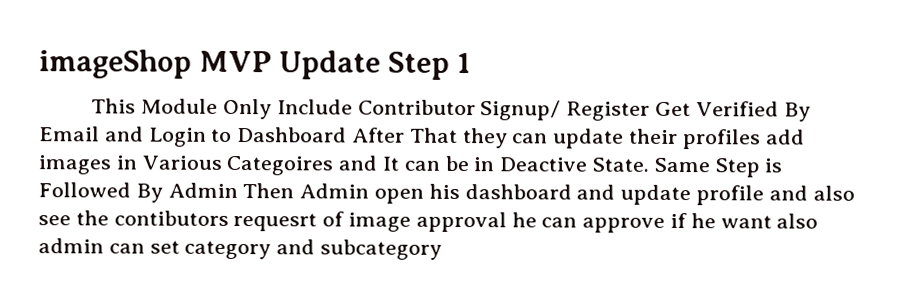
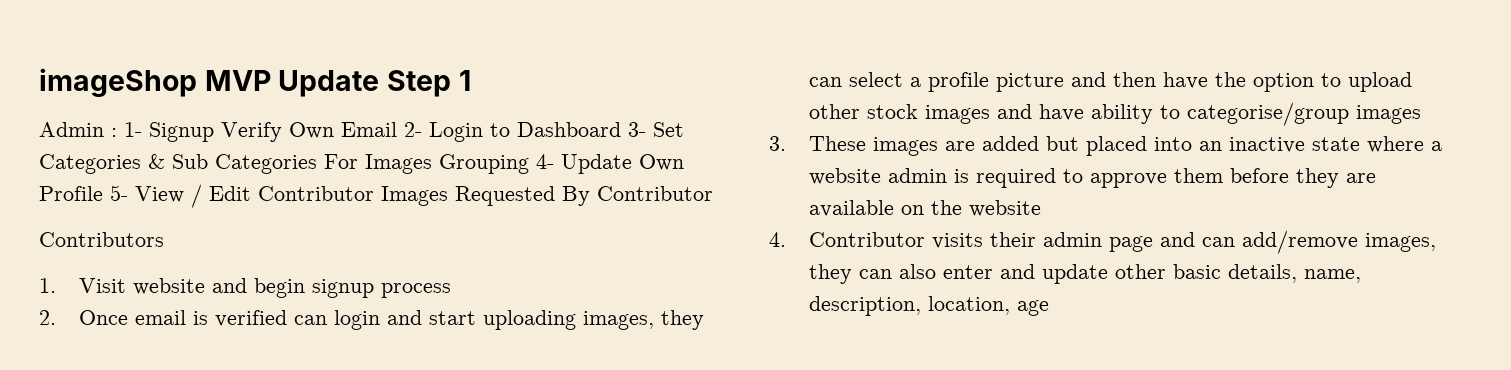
- This Module Only Include Contributor Signup/ Register Get Verified By Email and Login to Dashboard After That they can update their profiles add images in Various Categoires and It can be in Deactive State. Same Step is Followed By Admin Then Admin open his dashboard and update profile and also see the contibutors requesrt of image approval he can approve if he want also admin can set category and subcategory
+ Admin : 1- Signup Verify Own Email 2- Login to Dashboard 3- Set Categories & Sub Categories For Images Grouping 4- Update Own Profile 5- View / Edit Contributor Images Requested By Contributor
+ Contributors
+ 1. Visit website and begin signup process
+ 2. Once email is verified can login and start uploading images, they can select a profile picture and then have the option to upload other stock images and have ability to categorise/group images
+ 3. These images are added but placed into an inactive state where a website admin is required to approve them before they are available on the website
+ 4. Contributor visits their admin page and can add/remove images, they can also enter and update other basic details, name, description, location, age

